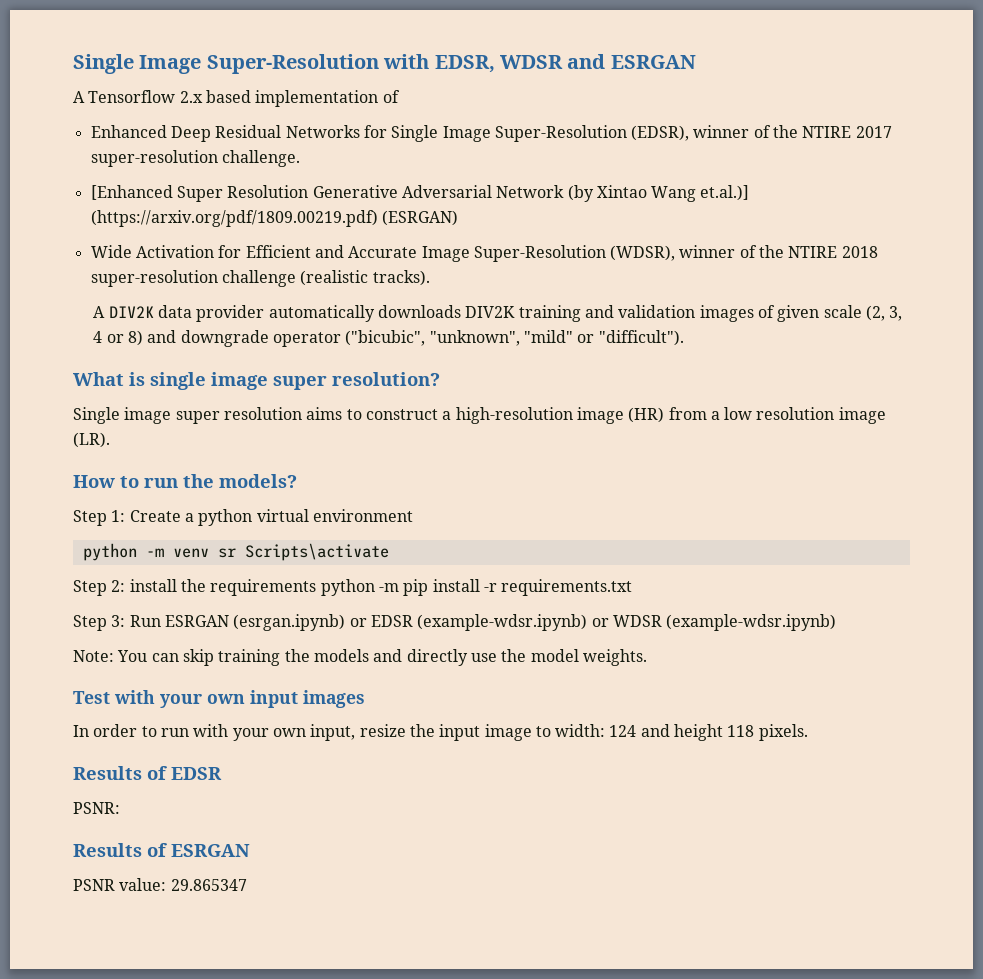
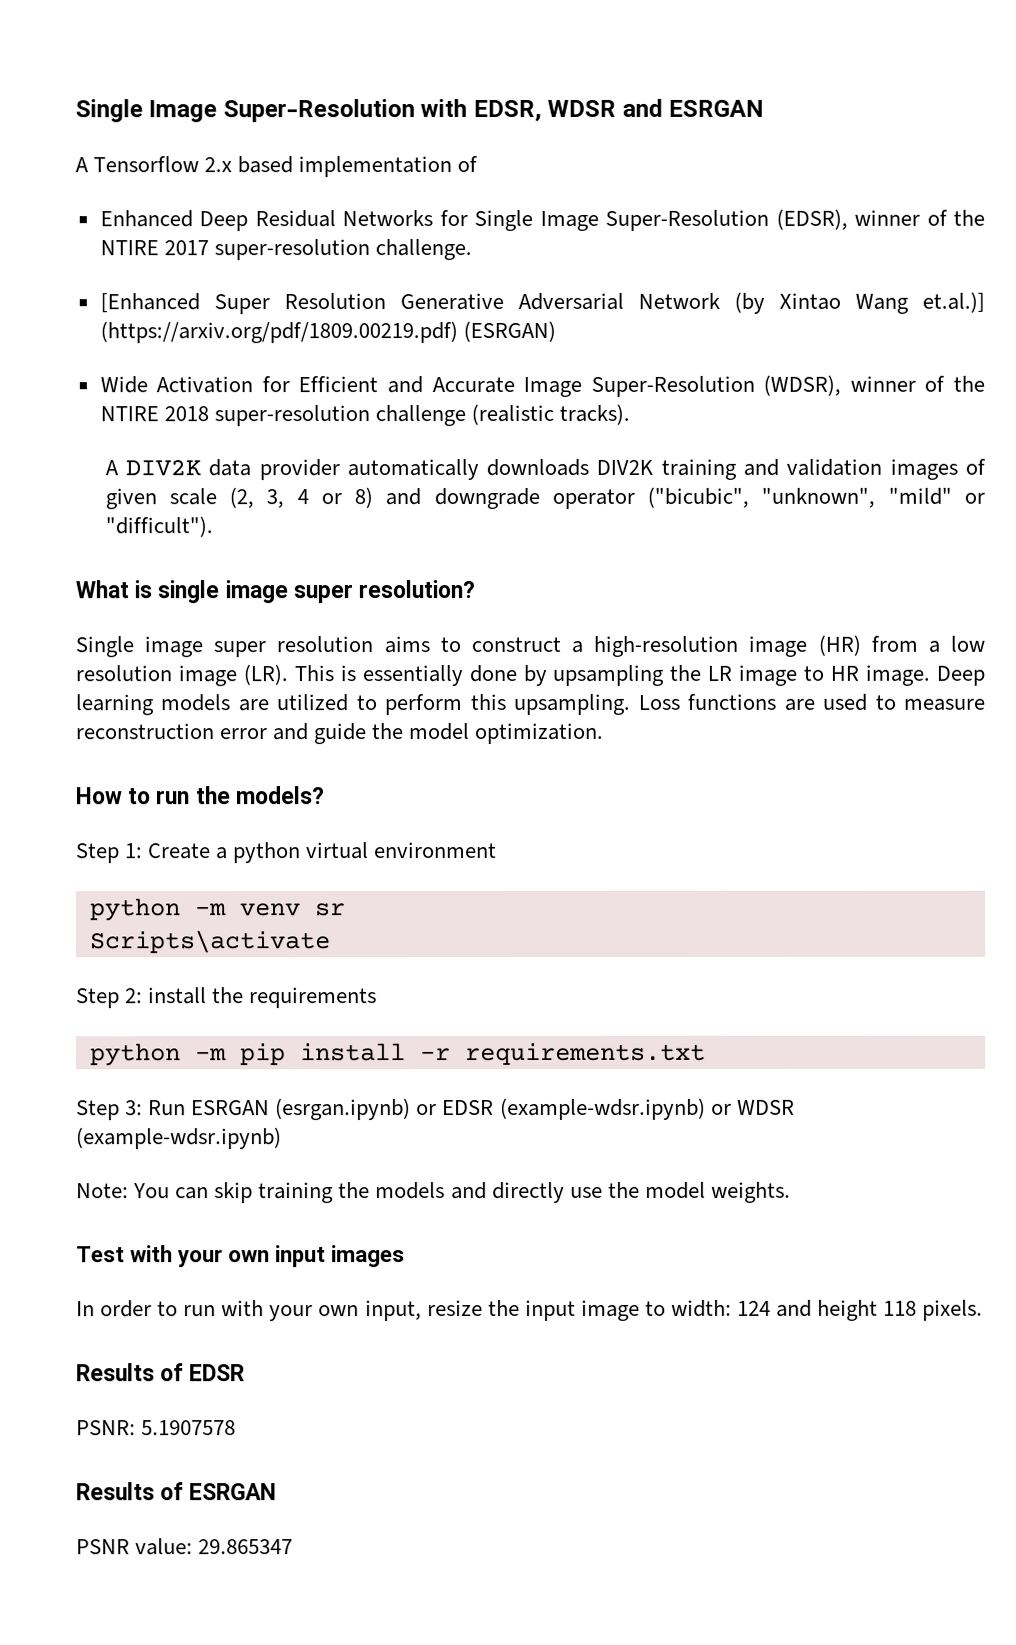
- Single image super resolution aims to construct a high-resolution image (HR) from a low resolution image (LR).
+ Single image super resolution aims to construct a high-resolution image (HR) from a low resolution image (LR). This is essentially done by upsampling the LR image to HR image. Deep learning models are utilized to perform this upsampling. Loss functions are used to measure reconstruction error and guide the model optimization.
- python -m venv sr Scripts\activate
+ python -m venv sr
+ Scripts\activate
- Step 2: install the requirements python -m pip install -r requirements.txt
+ Step 2: install the requirements
+ python -m pip install -r requirements.txt
- PSNR:
+ PSNR: 5.1907578

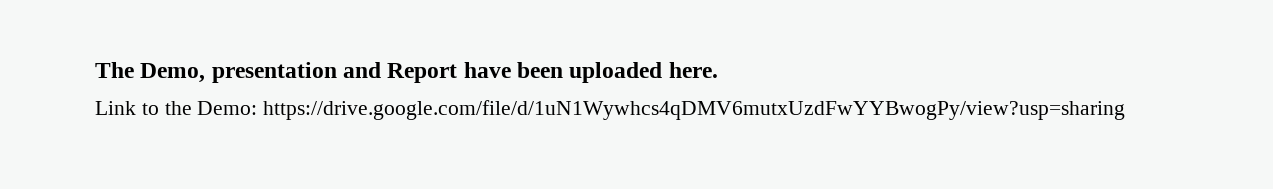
- Single Image Super-Resolution with EDSR, WDSR and ESRGAN
- A Tensorflow 2.x based implementation of
- Enhanced Deep Residual Networks for Single Image Super-Resolution (EDSR), winner of the NTIRE 2017 super-resolution challenge.
- [Enhanced Super Resolution Generative Adversarial Network (by Xintao Wang et.al.)] (https://arxiv.org/pdf/1809.00219.pdf) (ESRGAN)
- Wide Activation for Efficient and Accurate Image Super-Resolution (WDSR), winner of the NTIRE 2018 super-resolution challenge (realistic tracks).
- A DIV2K data provider automatically downloads DIV2K training and validation images of given scale (2, 3, 4 or 8) and downgrade operator ("bicubic", "unknown", "mild" or "difficult").
- What is single image super resolution?
- Single image super resolution aims to construct a high-resolution image (HR) from a low resolution image (LR). This is essentially done by upsampling the LR image to HR image. Deep learning models are utilized to perform this upsampling. Loss functions are used to measure reconstruction error and guide the model optimization.
- How to run the models?
- Step 1: Create a python virtual environment
- python -m venv sr
- Scripts\activate
- Step 2: install the requirements
- python -m pip install -r requirements.txt
- Step 3: Run ESRGAN (esrgan.ipynb) or EDSR (example-wdsr.ipynb) or WDSR (example-wdsr.ipynb)
- Note: You can skip training the models and directly use the model weights.
- Test with your own input images
- In order to run with your own input, resize the input image to width: 124 and height 118 pixels.
- Results of EDSR
- PSNR: 5.1907578
- Results of ESRGAN
- PSNR value: 29.865347
+ The Demo, presentation and Report have been uploaded here.
+ Link to the Demo: https://drive.google.com/file/d/1uN1Wywhcs4qDMV6mutxUzdFwYYBwogPy/view?usp=sharing

